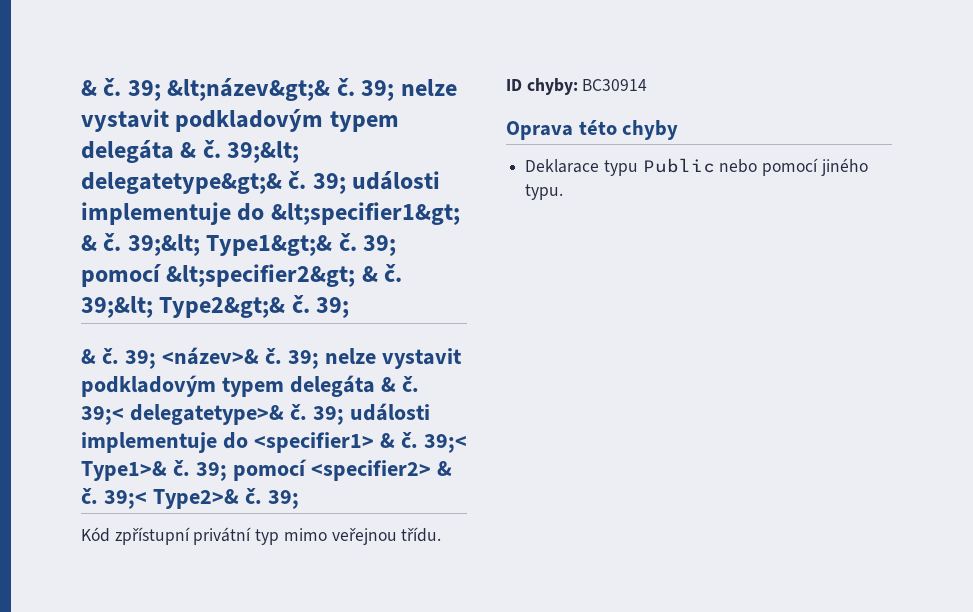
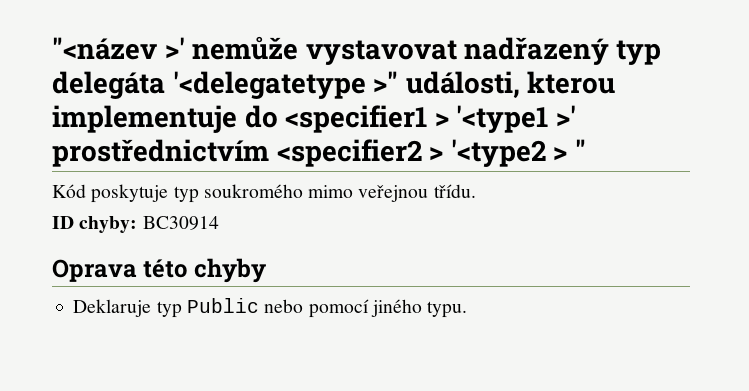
- & č. 39; &lt;název&gt;& č. 39; nelze vystavit podkladovým typem delegáta & č. 39;&lt; delegatetype&gt;& č. 39; události implementuje do &lt;specifier1&gt; & č. 39;&lt; Type1&gt;& č. 39; pomocí &lt;specifier2&gt; & č. 39;&lt; Type2&gt;& č. 39;
- & č. 39; <název>& č. 39; nelze vystavit podkladovým typem delegáta & č. 39;< delegatetype>& č. 39; události implementuje do <specifier1> & č. 39;< Type1>& č. 39; pomocí <specifier2> & č. 39;< Type2>& č. 39;
- Kód zpřístupní privátní typ mimo veřejnou třídu.
+ "<název >' nemůže vystavovat nadřazený typ delegáta '<delegatetype >" události, kterou implementuje do <specifier1 > '<type1 >' prostřednictvím <specifier2 > '<type2 > "
+ Kód poskytuje typ soukromého mimo veřejnou třídu.
- Deklarace typu Public nebo pomocí jiného typu.
+ Deklaruje typ Public nebo pomocí jiného typu.

